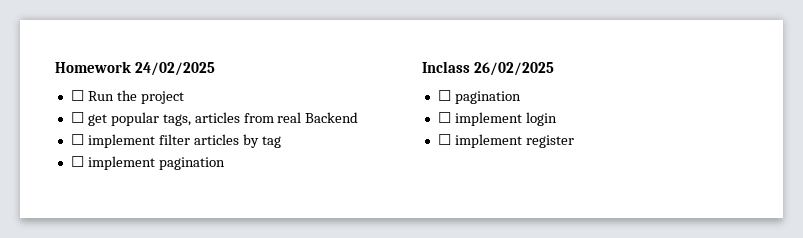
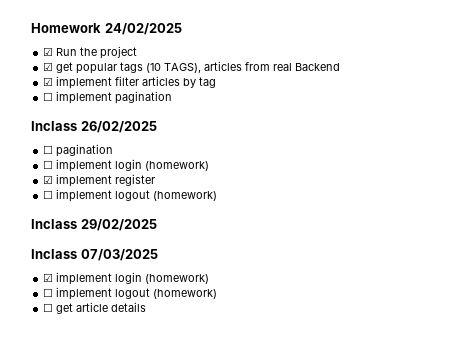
- ☐ Run the project
+ ☑ Run the project
- ☐ get popular tags, articles from real Backend
+ ☑ get popular tags (10 TAGS), articles from real Backend
- ☐ implement filter articles by tag
+ ☑ implement filter articles by tag
- ☐ implement login
- ☐ implement register
+ ☐ implement login (homework)
+ ☑ implement register
+ ☐ implement logout (homework)
+ Inclass 29/02/2025
+ Inclass 07/03/2025
+ ☑ implement login (homework)
+ ☐ implement logout (homework)
+ ☐ get article details

